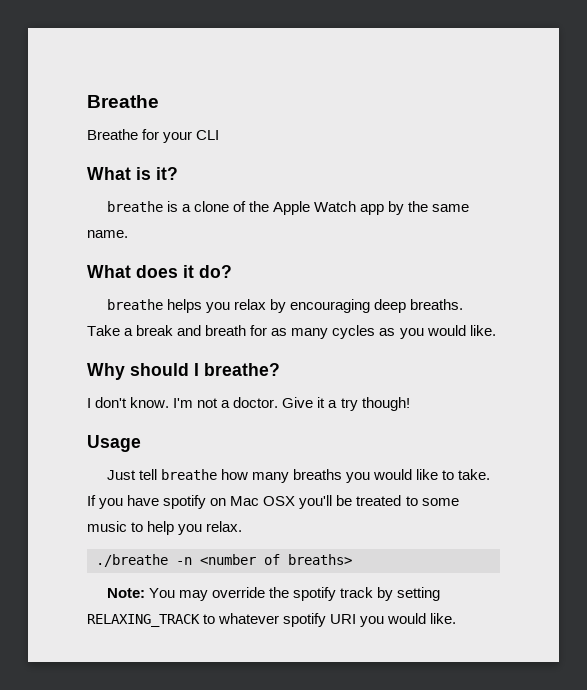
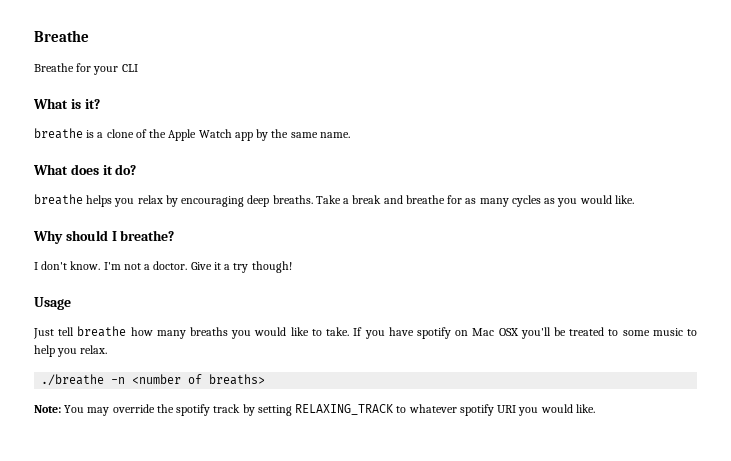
- Take a break and breath for as many cycles as you would like.
+ Take a break and breathe for as many cycles as you would like.

